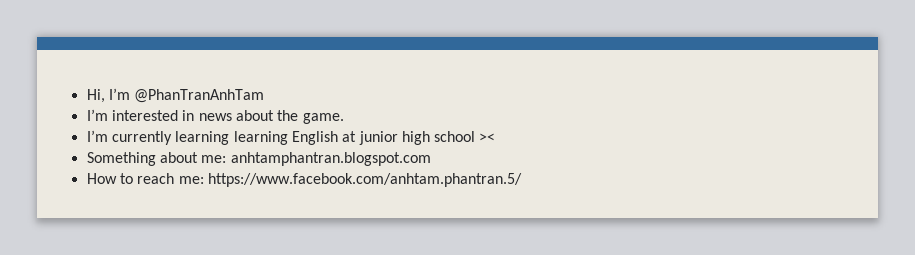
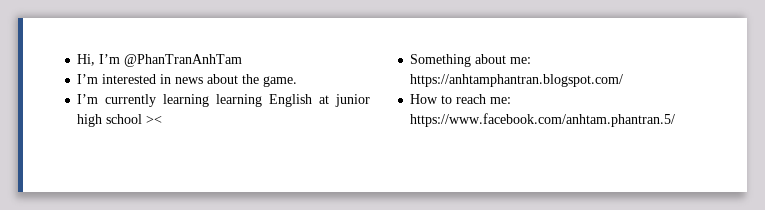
- Something about me: anhtamphantran.blogspot.com
+ Something about me: https://anhtamphantran.blogspot.com/

